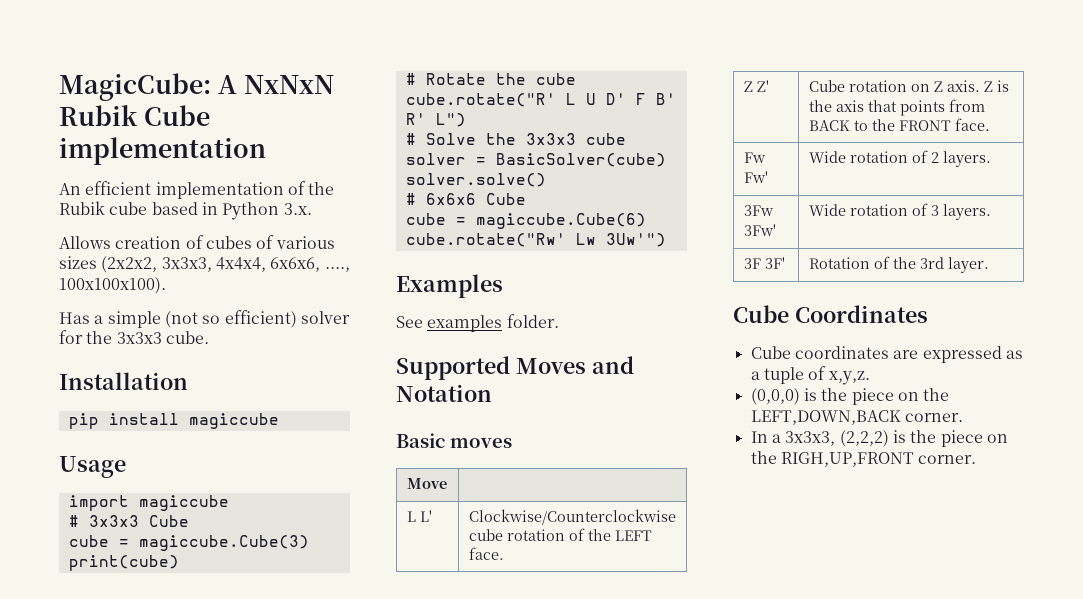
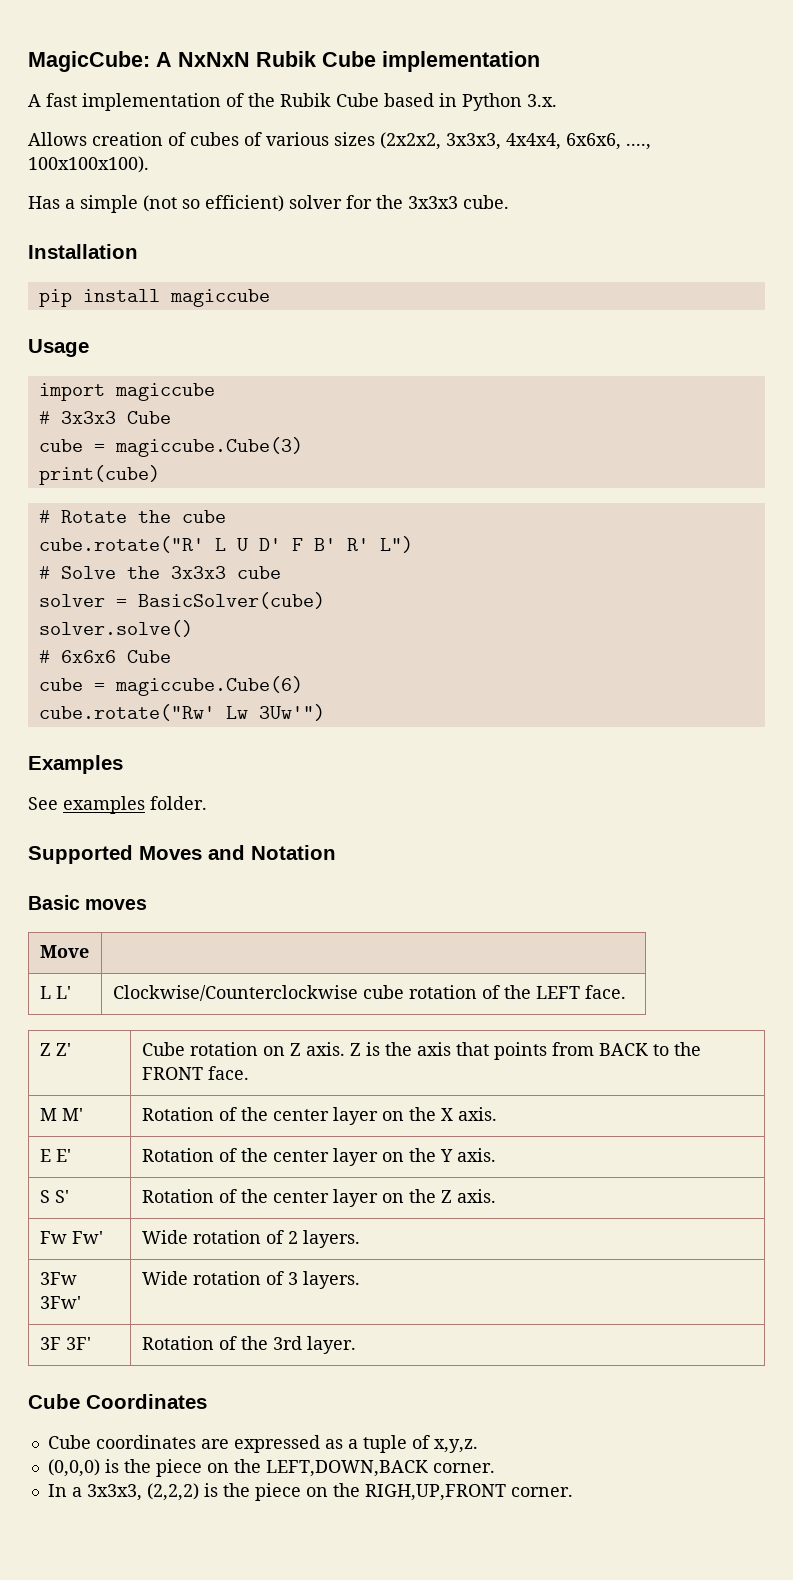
- An efficient implementation of the Rubik cube based in Python 3.x.
+ A fast implementation of the Rubik Cube based in Python 3.x.
+ M M' | Rotation of the center layer on the X axis.
+ E E' | Rotation of the center layer on the Y axis.
+ S S' | Rotation of the center layer on the Z axis.

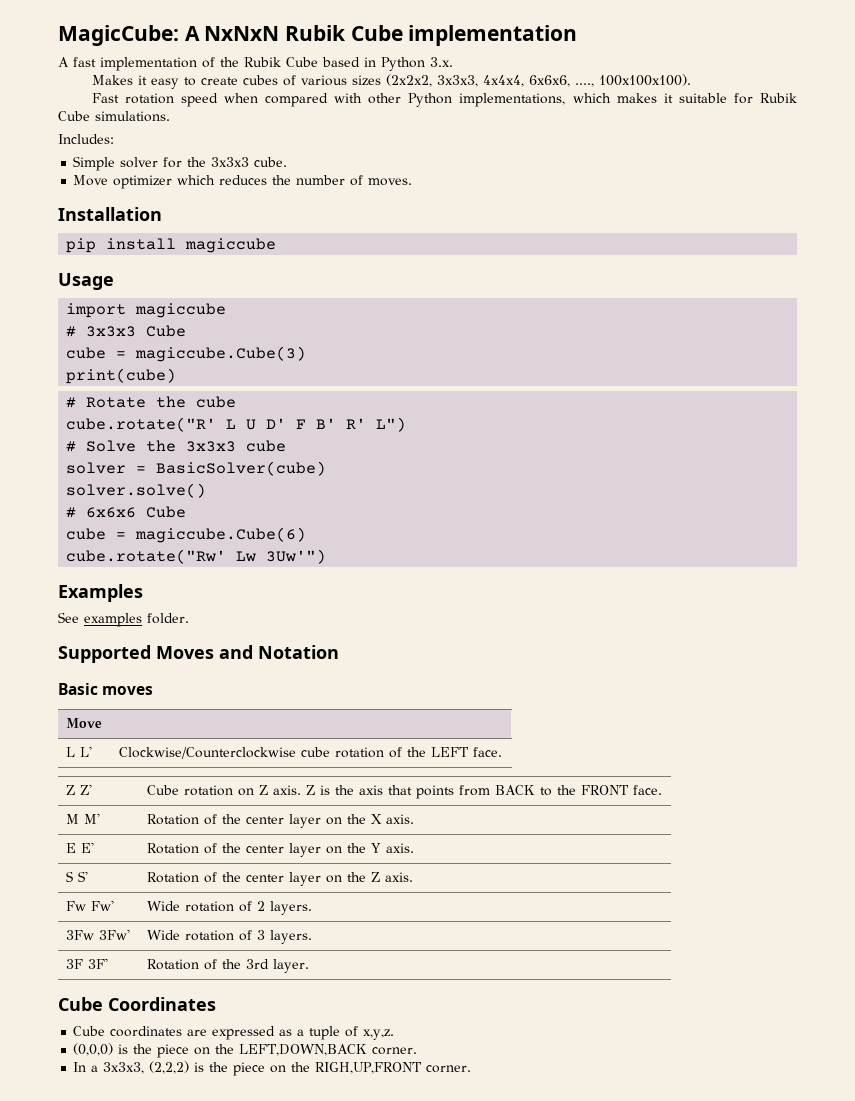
- Allows creation of cubes of various sizes (2x2x2, 3x3x3, 4x4x4, 6x6x6, ...., 100x100x100).
+ Makes it easy to create cubes of various sizes (2x2x2, 3x3x3, 4x4x4, 6x6x6, ...., 100x100x100).
- Has a simple (not so efficient) solver for the 3x3x3 cube.
+ Fast rotation speed when compared with other Python implementations, which makes it suitable for Rubik Cube simulations.
+ Includes:
+ Simple solver for the 3x3x3 cube.
+ Move optimizer which reduces the number of moves.

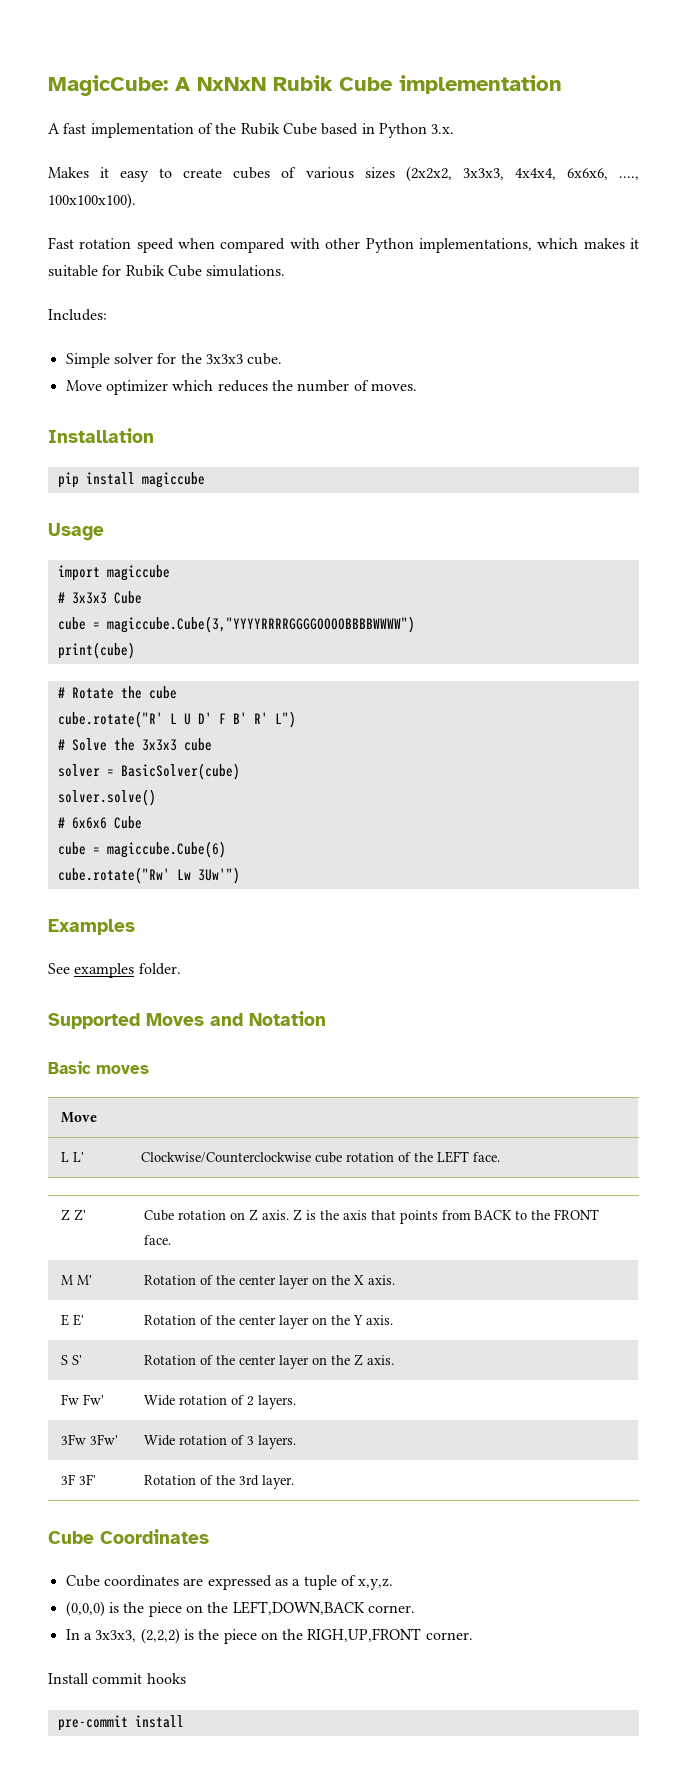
- cube = magiccube.Cube(3)
+ cube = magiccube.Cube(3,"YYYYRRRRGGGGOOOOBBBBWWWW")
+ Install commit hooks
+ pre-commit install

